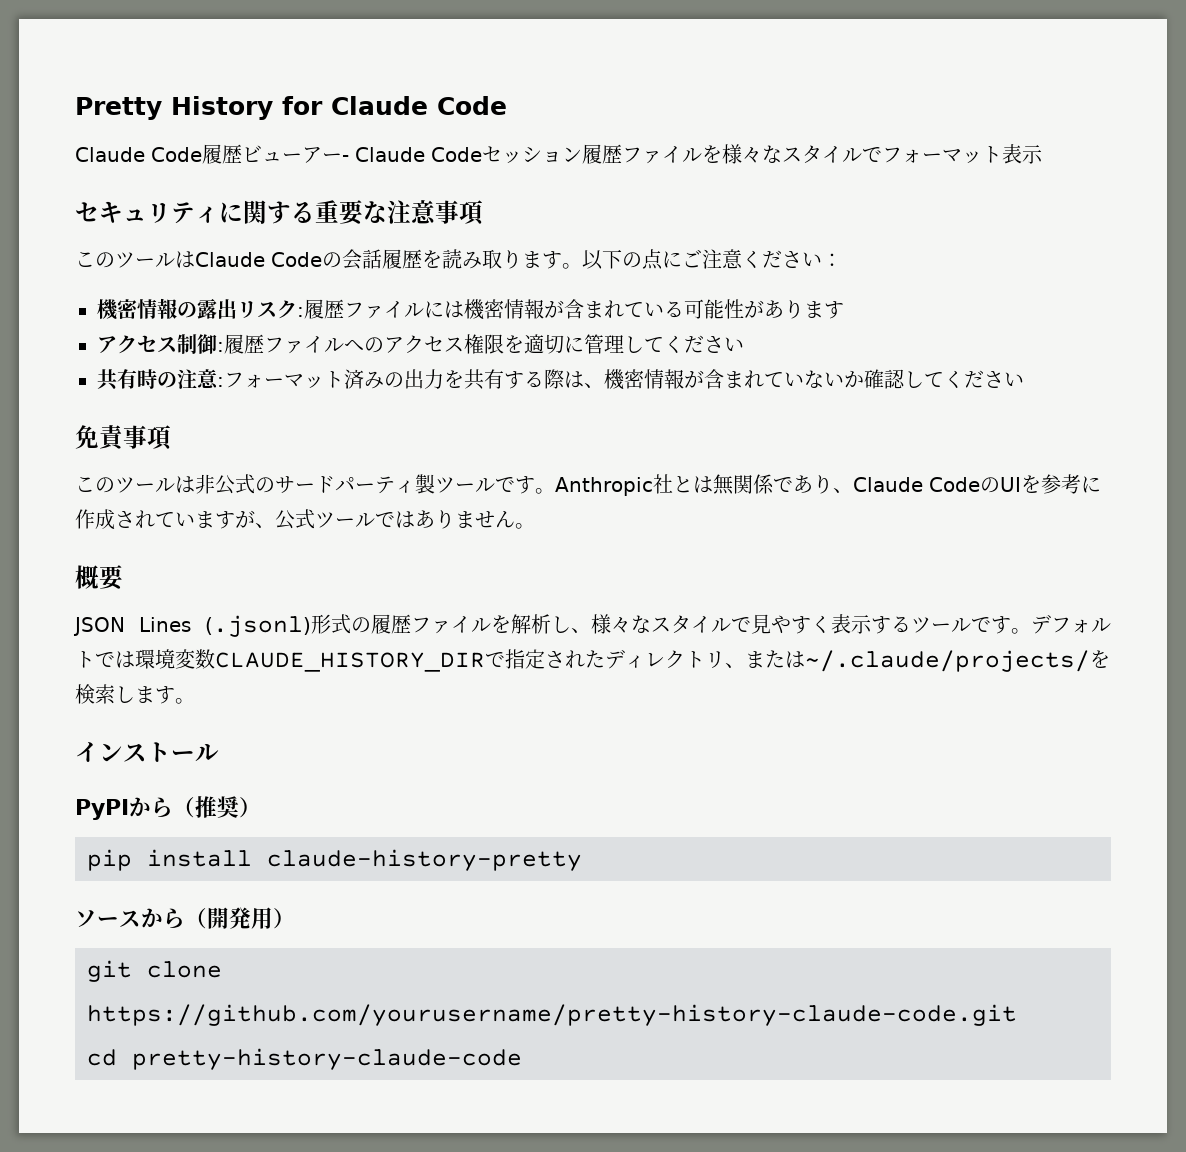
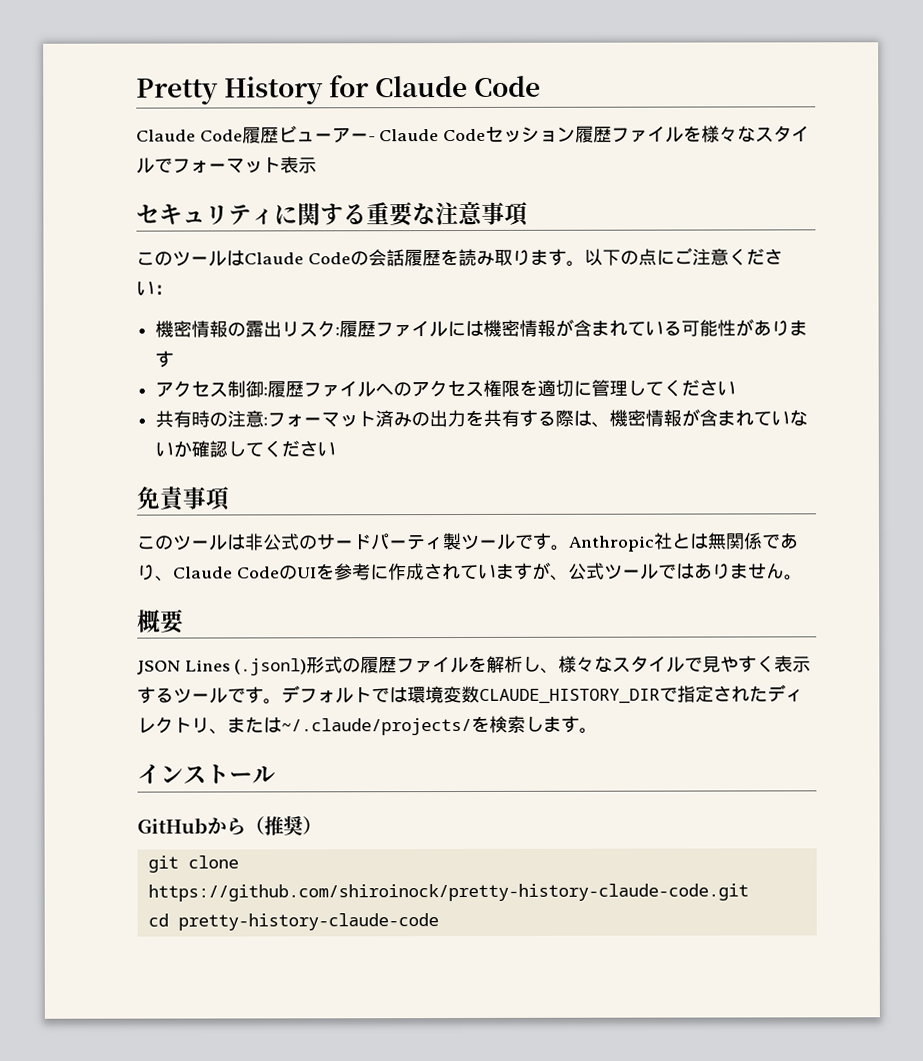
- PyPIから（推奨）
+ GitHubから（推奨）
- pip install claude-history-pretty
- ソースから（開発用）
- git clone https://github.com/yourusername/pretty-history-claude-code.git
+ git clone https://github.com/shiroinock/pretty-history-claude-code.git

